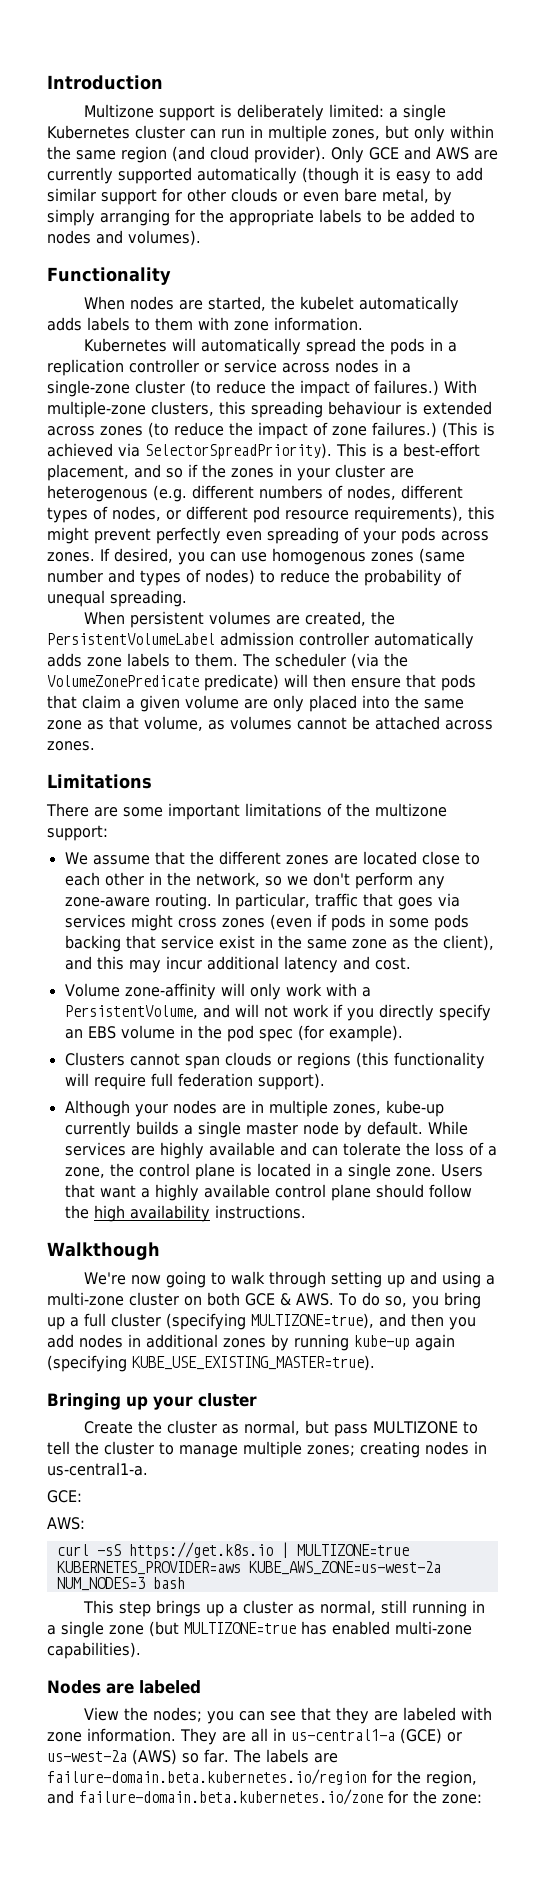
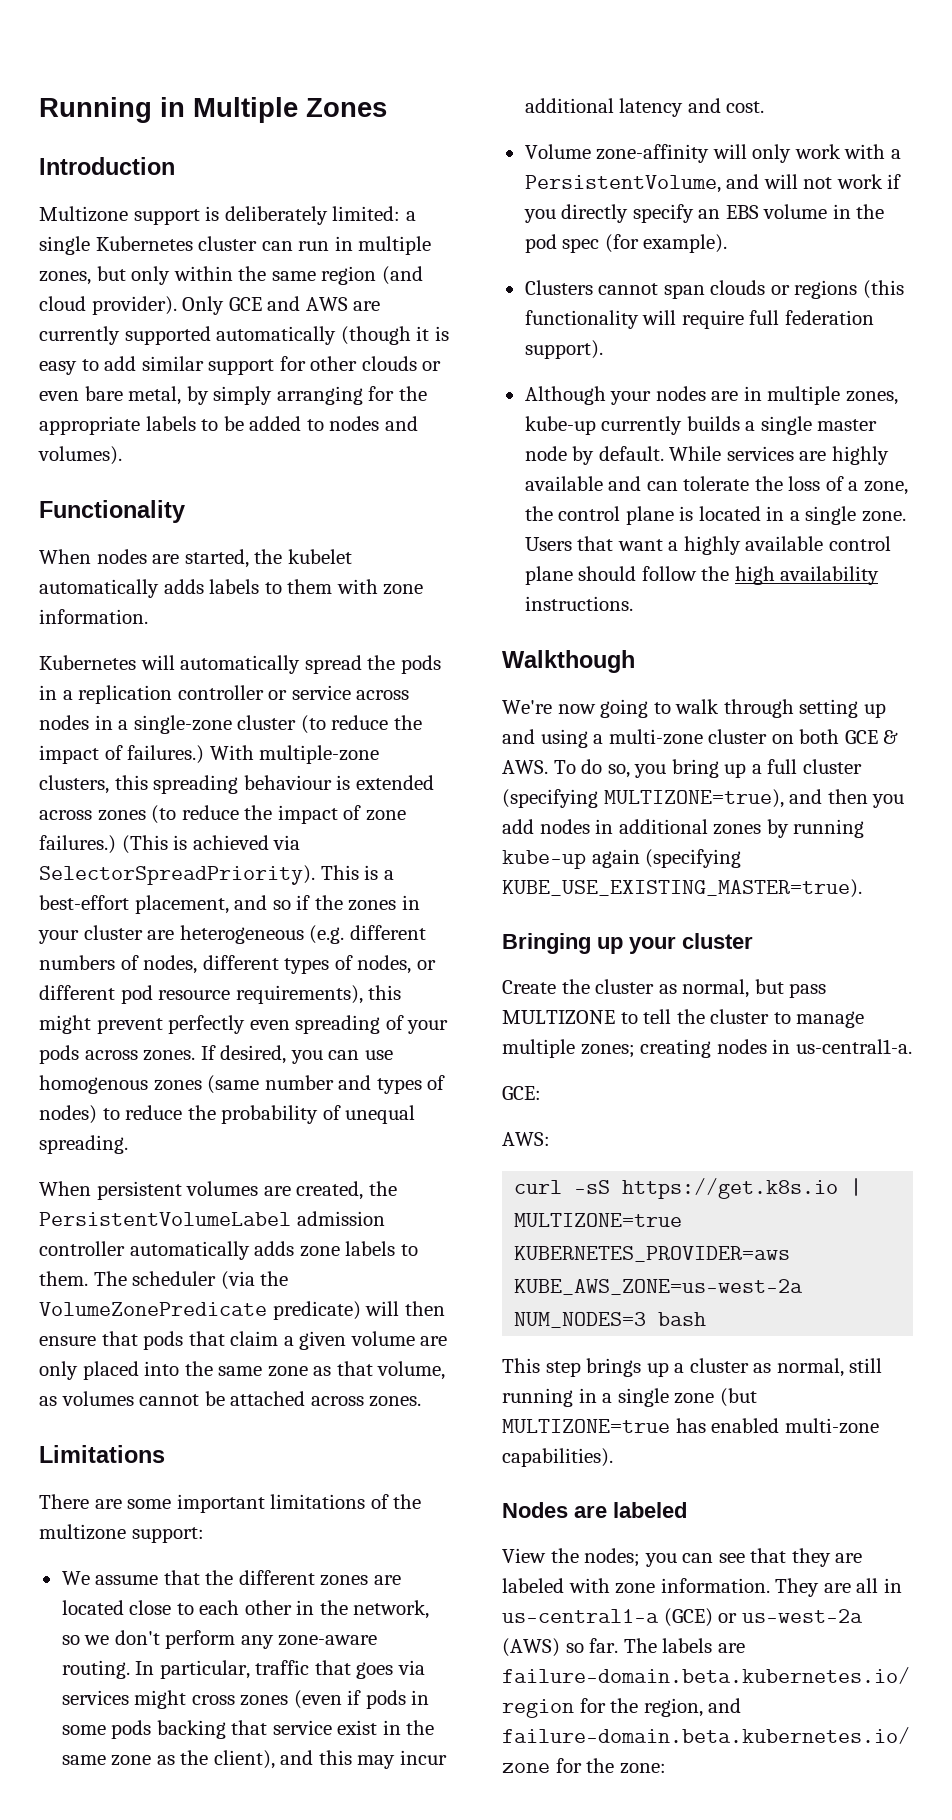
+ Running in Multiple Zones
- This is a best-effort placement, and so if the zones in your cluster are heterogenous (e.g. different numbers of nodes, different types of nodes, or different pod resource requirements), this might prevent perfectly even spreading of your pods across zones.
+ This is a best-effort placement, and so if the zones in your cluster are heterogeneous (e.g. different numbers of nodes, different types of nodes, or different pod resource requirements), this might prevent perfectly even spreading of your pods across zones.

